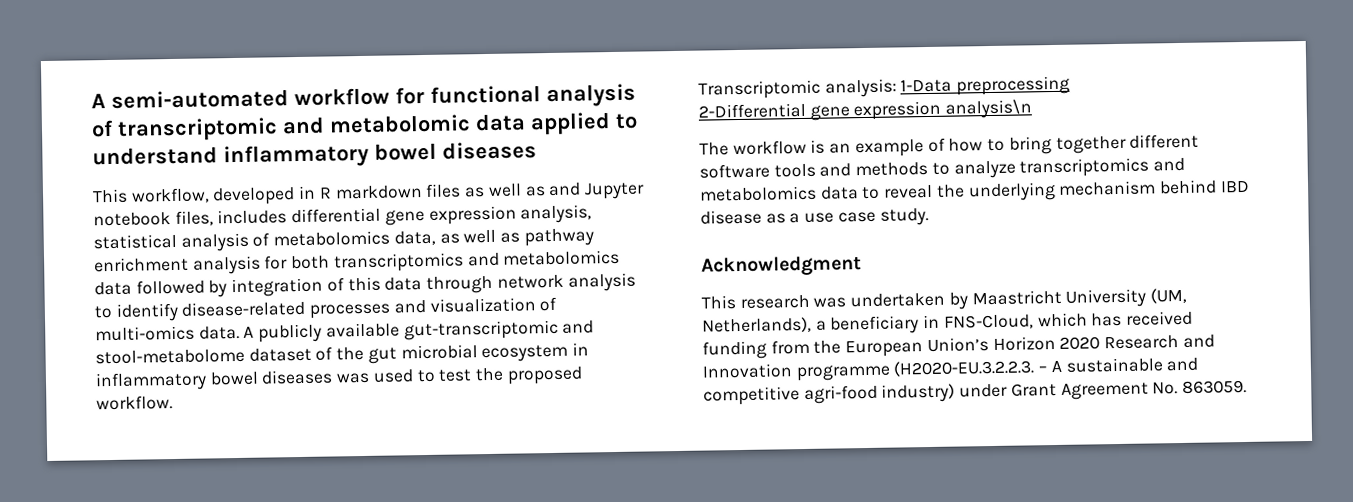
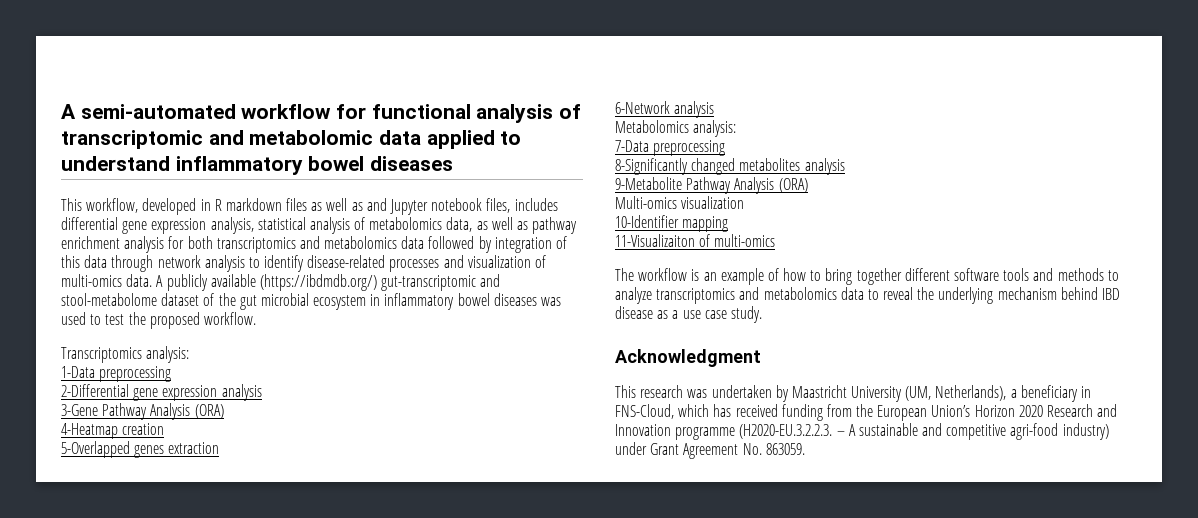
- A publicly available gut-transcriptomic and stool-metabolome dataset of the gut microbial ecosystem in inflammatory bowel diseases was used to test the proposed workflow.
+ A publicly available (https://ibdmdb.org/) gut-transcriptomic and stool-metabolome dataset of the gut microbial ecosystem in inflammatory bowel diseases was used to test the proposed workflow.
- Transcriptomic analysis: 1-Data preprocessing
+ Transcriptomics analysis:
+ 1-Data preprocessing
- 2-Differential gene expression analysis\n
+ 2-Differential gene expression analysis
+ 3-Gene Pathway Analysis (ORA)
+ 4-Heatmap creation
+ 5-Overlapped genes extraction
+ 6-Network analysis
+ Metabolomics analysis:
+ 7-Data preprocessing
+ 8-Significantly changed metabolites analysis
+ 9-Metabolite Pathway Analysis (ORA)
+ Multi-omics visualization
+ 10-Identifier mapping
+ 11-Visualizaiton of multi-omics

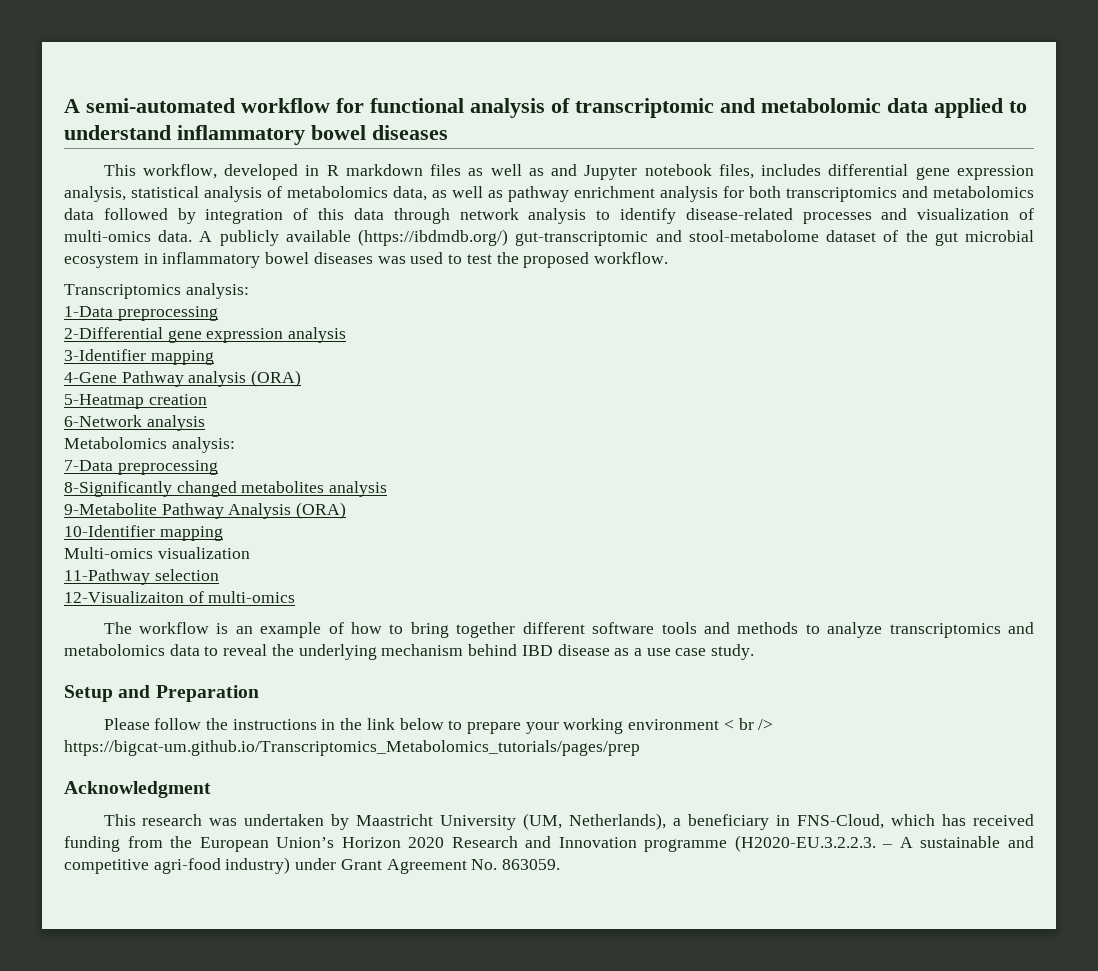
- 3-Gene Pathway Analysis (ORA)
- 4-Heatmap creation
+ 3-Identifier mapping
+ 4-Gene Pathway analysis (ORA)
+ 5-Heatmap creation
- 5-Overlapped genes extraction
+ 10-Identifier mapping
- 10-Identifier mapping
- 11-Visualizaiton of multi-omics
+ 11-Pathway selection
+ 12-Visualizaiton of multi-omics
+ Setup and Preparation
+ Please follow the instructions in the link below to prepare your working environment < br /> https://bigcat-um.github.io/Transcriptomics_Metabolomics_tutorials/pages/prep

